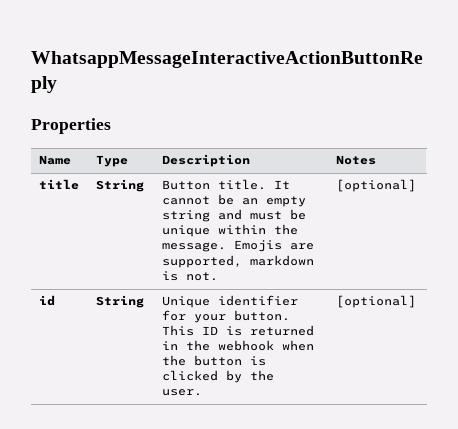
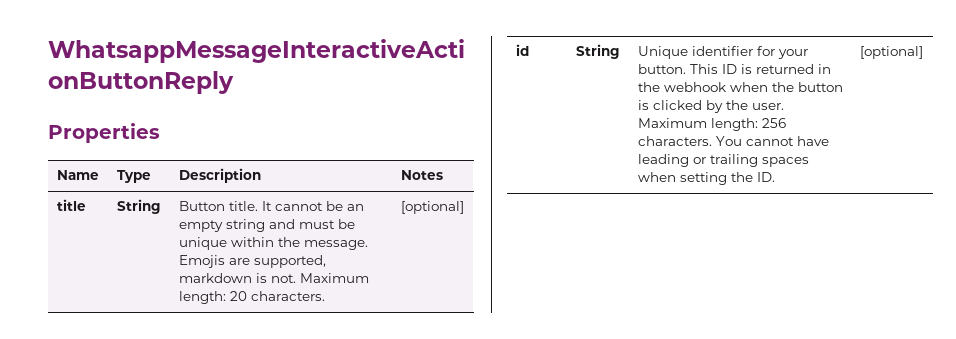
- title | String | Button title. It cannot be an empty string and must be unique within the message. Emojis are supported, markdown is not. | [optional]
+ title | String | Button title. It cannot be an empty string and must be unique within the message. Emojis are supported, markdown is not. Maximum length: 20 characters. | [optional]
- id | String | Unique identifier for your button. This ID is returned in the webhook when the button is clicked by the user. | [optional]
+ id | String | Unique identifier for your button. This ID is returned in the webhook when the button is clicked by the user. Maximum length: 256 characters. You cannot have leading or trailing spaces when setting the ID. | [optional]

